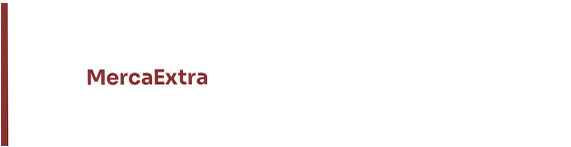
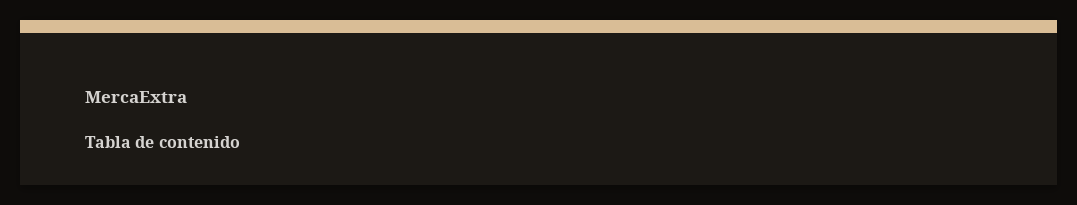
+ Tabla de contenido

